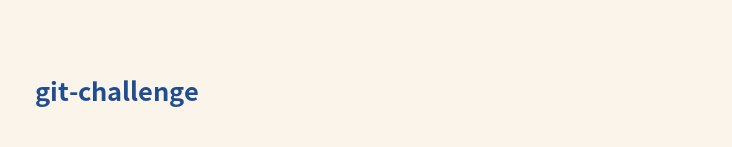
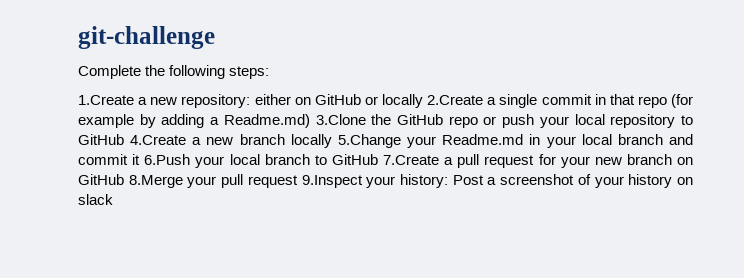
+ Complete the following steps:
+ 1.Create a new repository: either on GitHub or locally 2.Create a single commit in that repo (for example by adding a Readme.md) 3.Clone the GitHub repo or push your local repository to GitHub 4.Create a new branch locally 5.Change your Readme.md in your local branch and commit it 6.Push your local branch to GitHub 7.Create a pull request for your new branch on GitHub 8.Merge your pull request 9.Inspect your history: Post a screenshot of your history on slack

